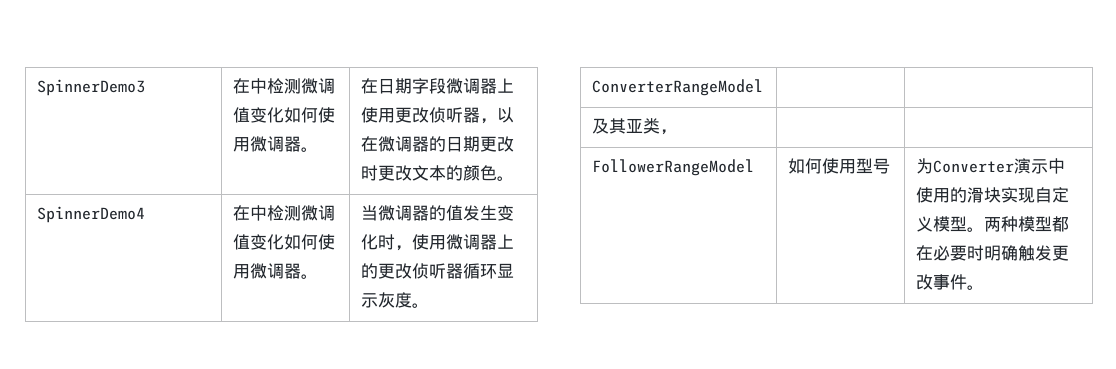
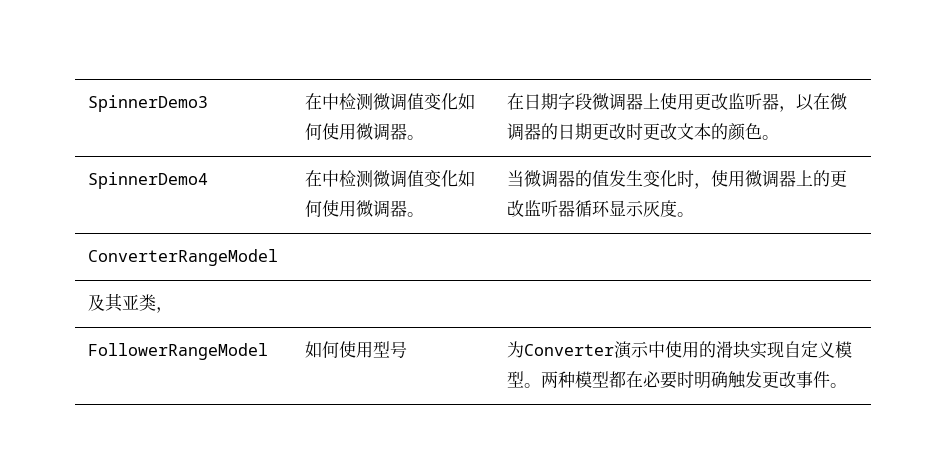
- SpinnerDemo3 | 在中检测微调值变化如何使用微调器。 | 在日期字段微调器上使用更改侦听器，以在微调器的日期更改时更改文本的颜色。
+ SpinnerDemo3 | 在中检测微调值变化如何使用微调器。 | 在日期字段微调器上使用更改监听器，以在微调器的日期更改时更改文本的颜色。
- SpinnerDemo4 | 在中检测微调值变化如何使用微调器。 | 当微调器的值发生变化时，使用微调器上的更改侦听器循环显示灰度。
+ SpinnerDemo4 | 在中检测微调值变化如何使用微调器。 | 当微调器的值发生变化时，使用微调器上的更改监听器循环显示灰度。

